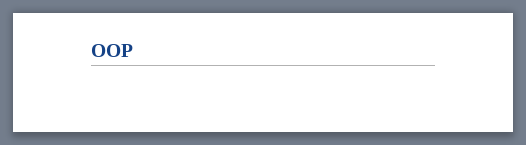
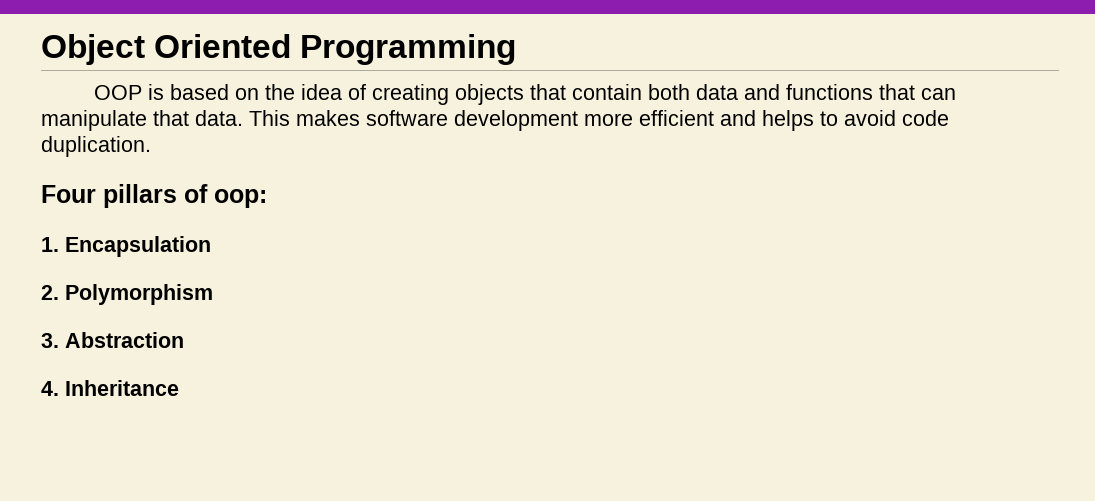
- OOP
+ Object Oriented Programming
+ OOP is based on the idea of creating objects that contain both data and functions that can manipulate that data. This makes software development more efficient and helps to avoid code duplication.
+ Four pillars of oop:
+ 1. Encapsulation
+ 2. Polymorphism
+ 3. Abstraction
+ 4. Inheritance

